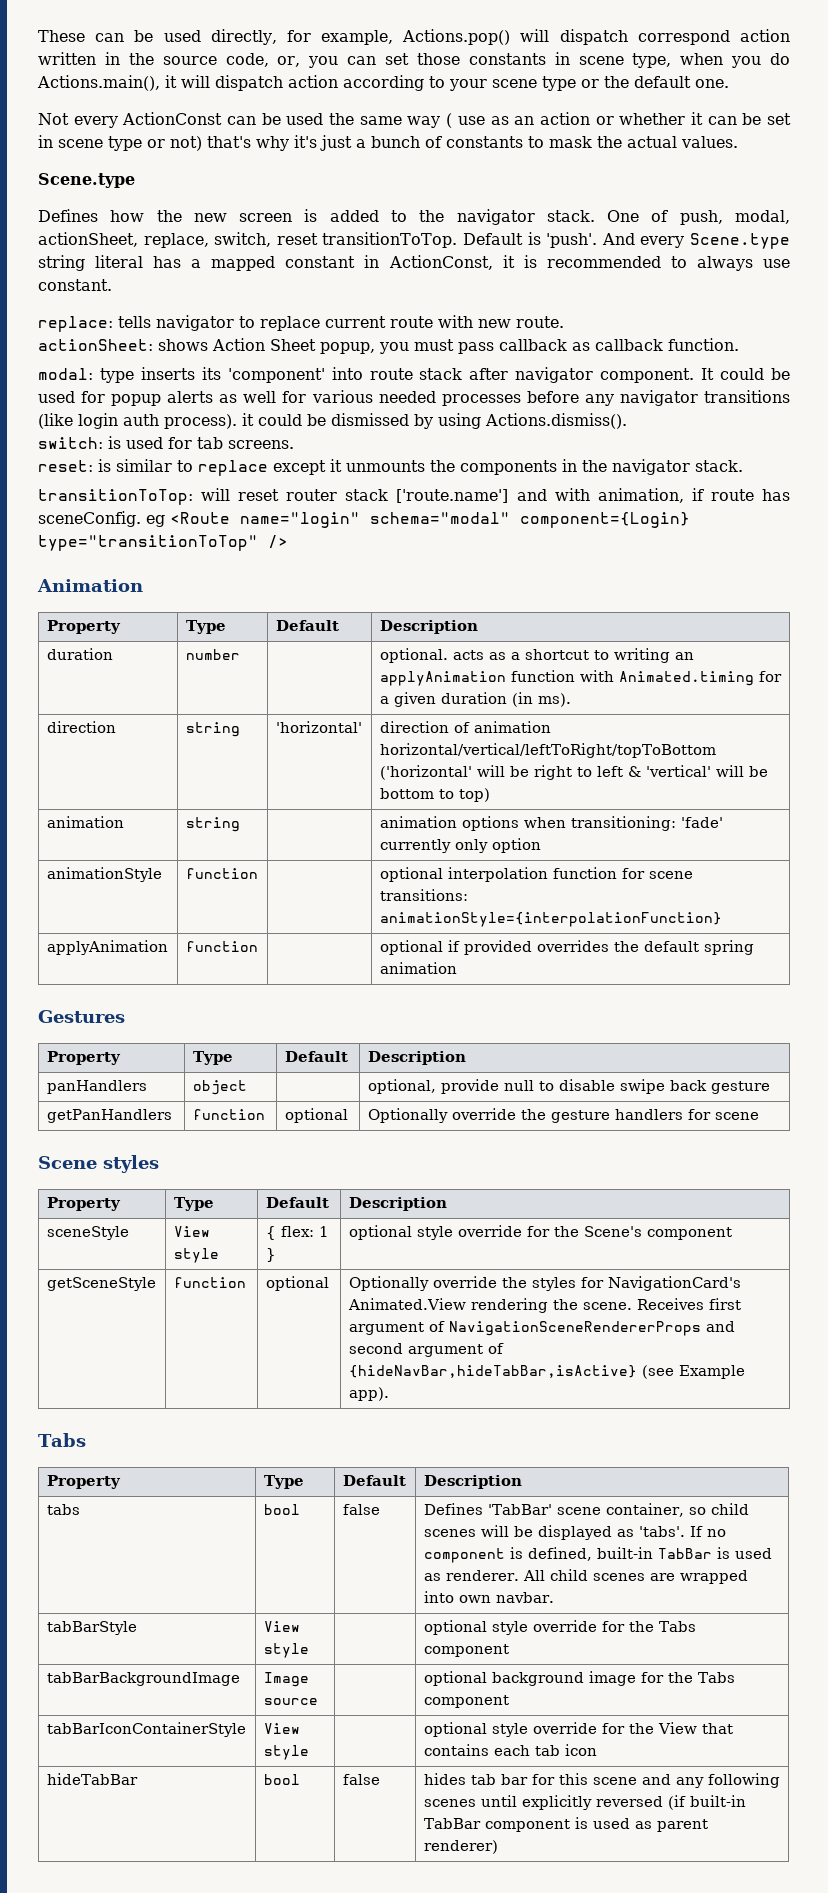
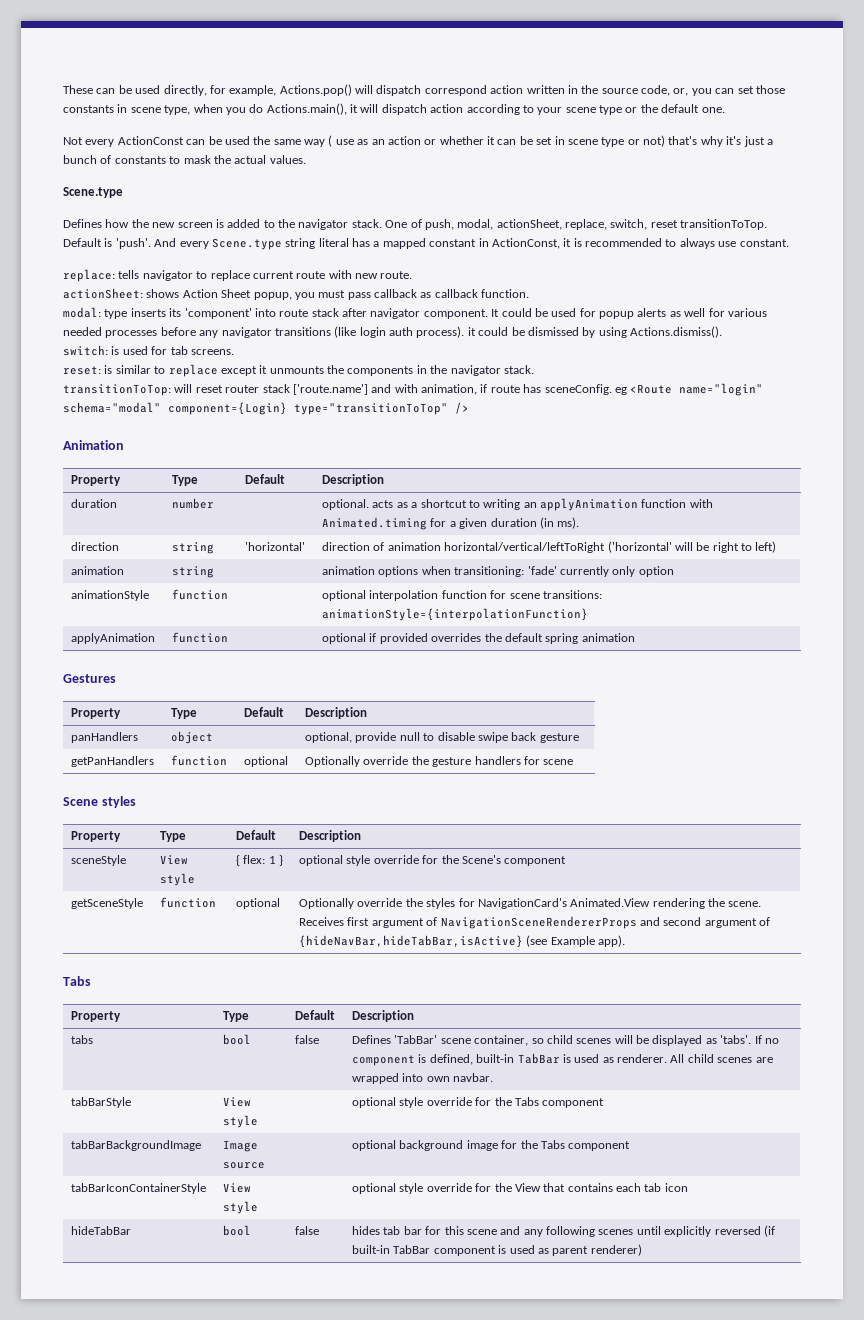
- direction | string | 'horizontal' | direction of animation horizontal/vertical/leftToRight/topToBottom ('horizontal' will be right to left & 'vertical' will be bottom to top)
+ direction | string | 'horizontal' | direction of animation horizontal/vertical/leftToRight ('horizontal' will be right to left)

